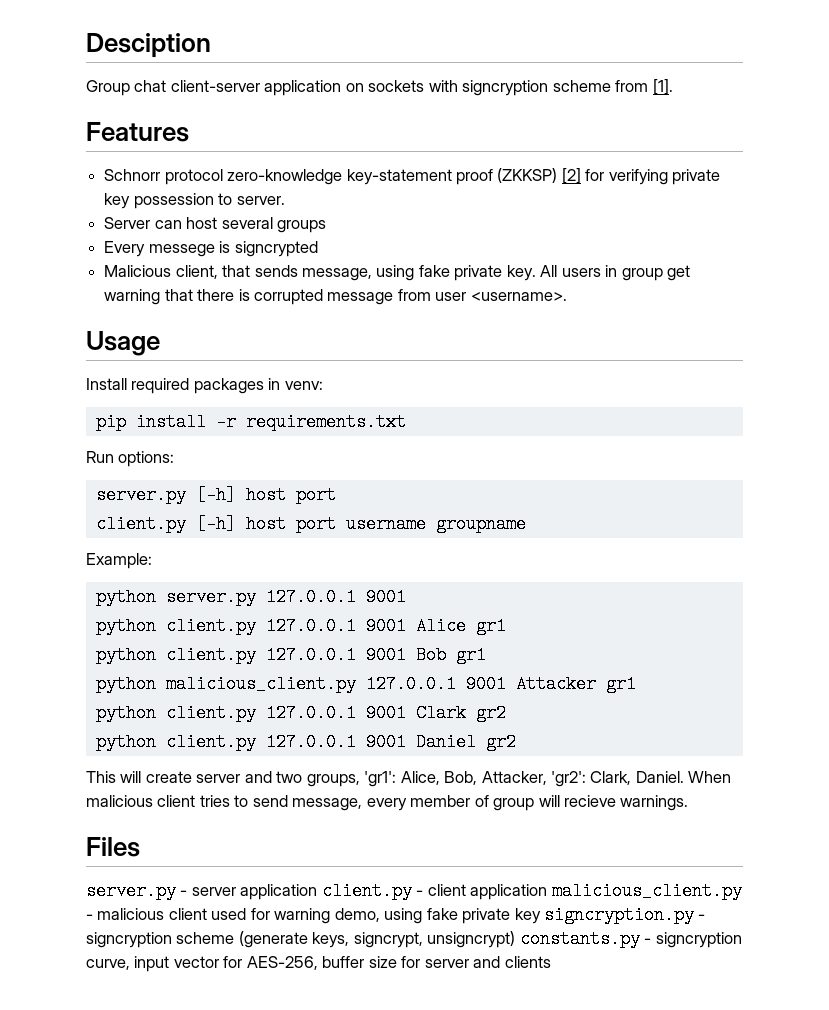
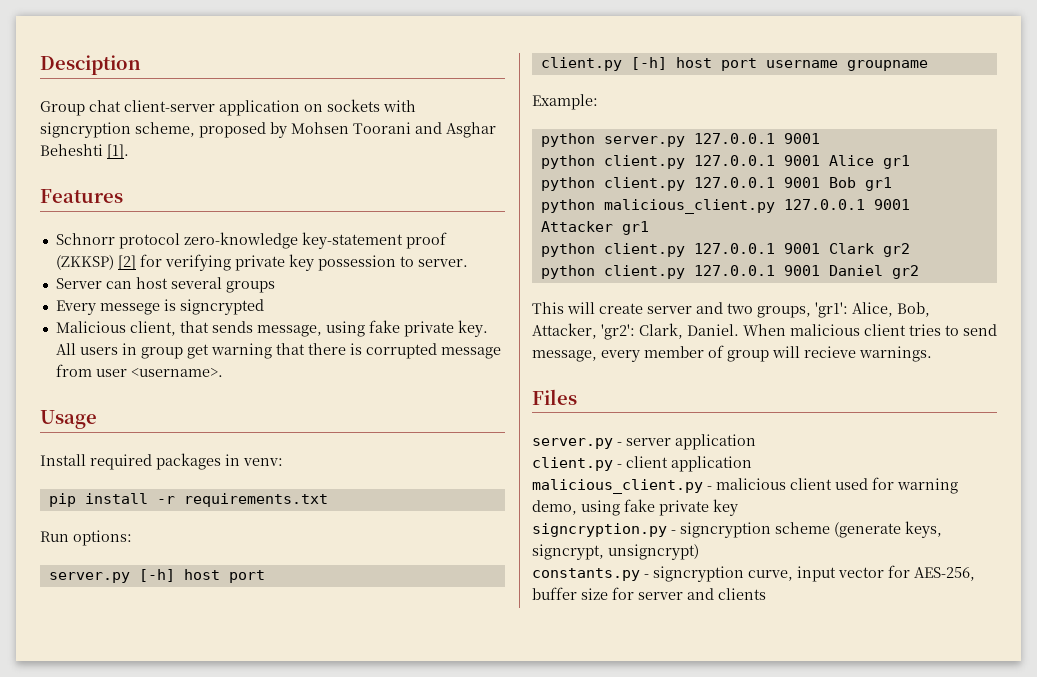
- Group chat client-server application on sockets with signcryption scheme from [1].
+ Group chat client-server application on sockets with signcryption scheme, proposed by Mohsen Toorani and Asghar Beheshti [1].
- server.py - server application client.py - client application malicious_client.py - malicious client used for warning demo, using fake private key signcryption.py - signcryption scheme (generate keys, signcrypt, unsigncrypt) constants.py - signcryption curve, input vector for AES-256, buffer size for server and clients
+ server.py - server application
+ client.py - client application
+ malicious_client.py - malicious client used for warning demo, using fake private key
+ signcryption.py - signcryption scheme (generate keys, signcrypt, unsigncrypt)
+ constants.py - signcryption curve, input vector for AES-256, buffer size for server and clients

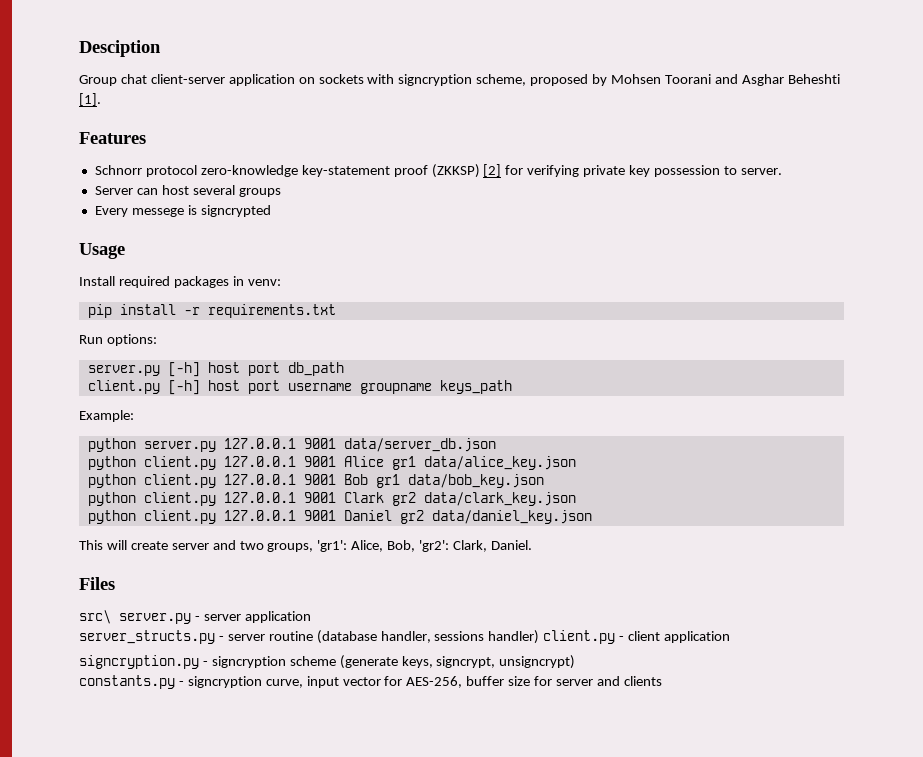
- Malicious client, that sends message, using fake private key. All users in group get warning that there is corrupted message from user <username>.
- server.py [-h] host port
+ server.py [-h] host port db_path
- client.py [-h] host port username groupname
+ client.py [-h] host port username groupname keys_path
- python server.py 127.0.0.1 9001
+ python server.py 127.0.0.1 9001 data/server_db.json
- python client.py 127.0.0.1 9001 Alice gr1
+ python client.py 127.0.0.1 9001 Alice gr1 data/alice_key.json
- python client.py 127.0.0.1 9001 Bob gr1
- python malicious_client.py 127.0.0.1 9001 Attacker gr1
+ python client.py 127.0.0.1 9001 Bob gr1 data/bob_key.json
- python client.py 127.0.0.1 9001 Clark gr2
+ python client.py 127.0.0.1 9001 Clark gr2 data/clark_key.json
- python client.py 127.0.0.1 9001 Daniel gr2
+ python client.py 127.0.0.1 9001 Daniel gr2 data/daniel_key.json
- This will create server and two groups, 'gr1': Alice, Bob, Attacker, 'gr2': Clark, Daniel. When malicious client tries to send message, every member of group will recieve warnings.
+ This will create server and two groups, 'gr1': Alice, Bob, 'gr2': Clark, Daniel.
- server.py - server application
+ src\ server.py - server application
- client.py - client application
- malicious_client.py - malicious client used for warning demo, using fake private key
+ server_structs.py - server routine (database handler, sessions handler) client.py - client application

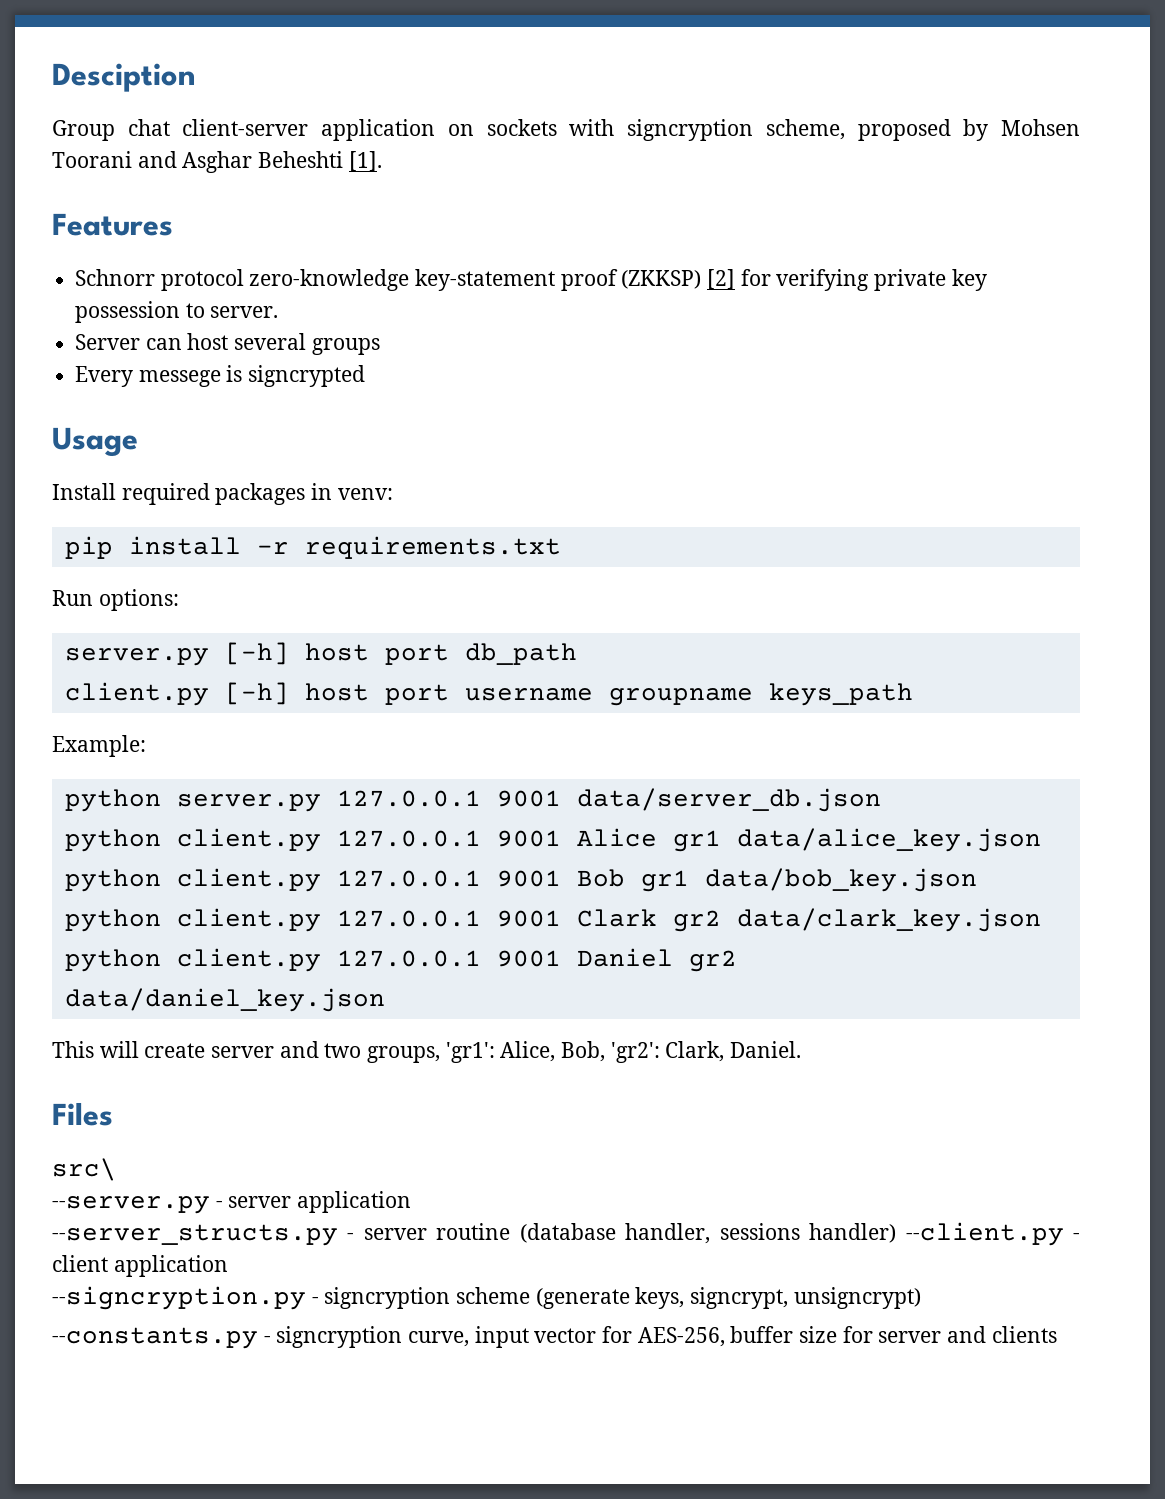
- src\ server.py - server application
+ src\
+ --server.py - server application
- server_structs.py - server routine (database handler, sessions handler) client.py - client application
+ --server_structs.py - server routine (database handler, sessions handler) --client.py - client application
- signcryption.py - signcryption scheme (generate keys, signcrypt, unsigncrypt)
+ --signcryption.py - signcryption scheme (generate keys, signcrypt, unsigncrypt)
- constants.py - signcryption curve, input vector for AES-256, buffer size for server and clients
+ --constants.py - signcryption curve, input vector for AES-256, buffer size for server and clients

